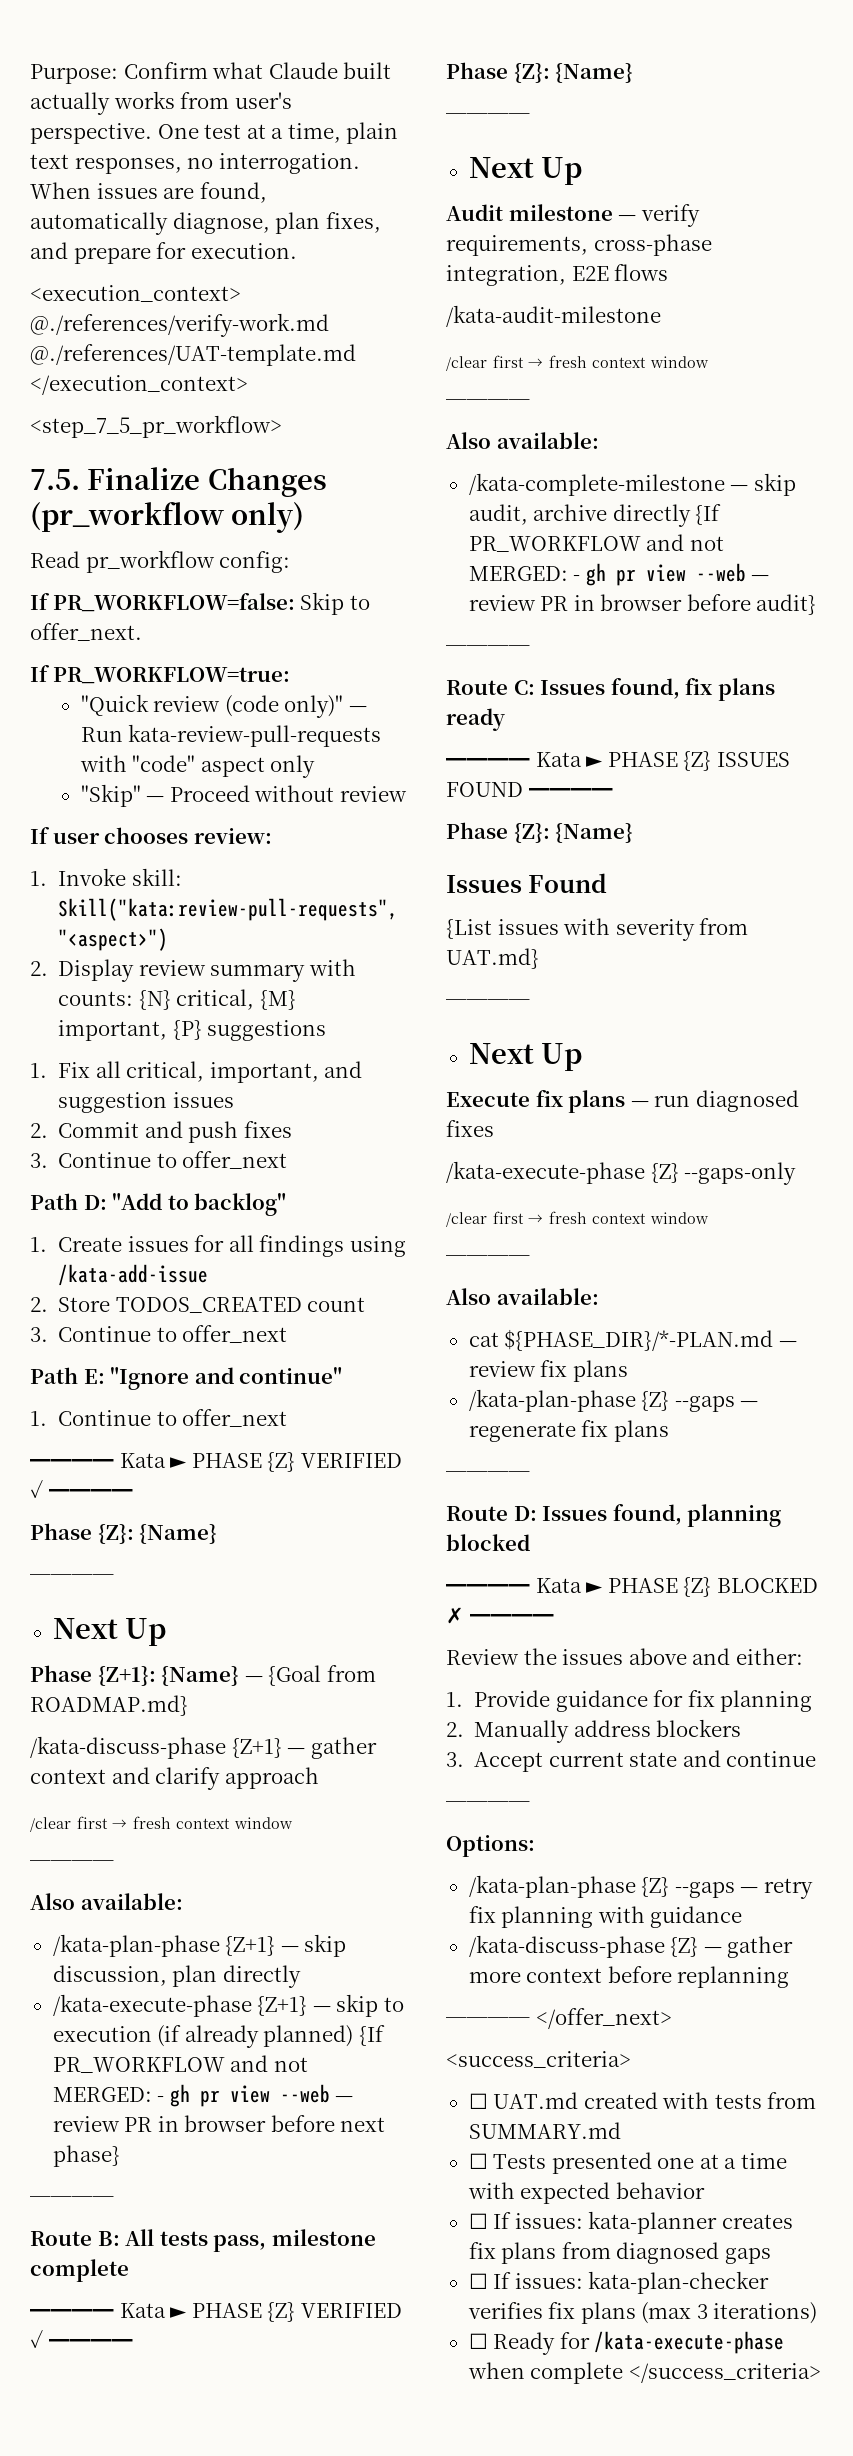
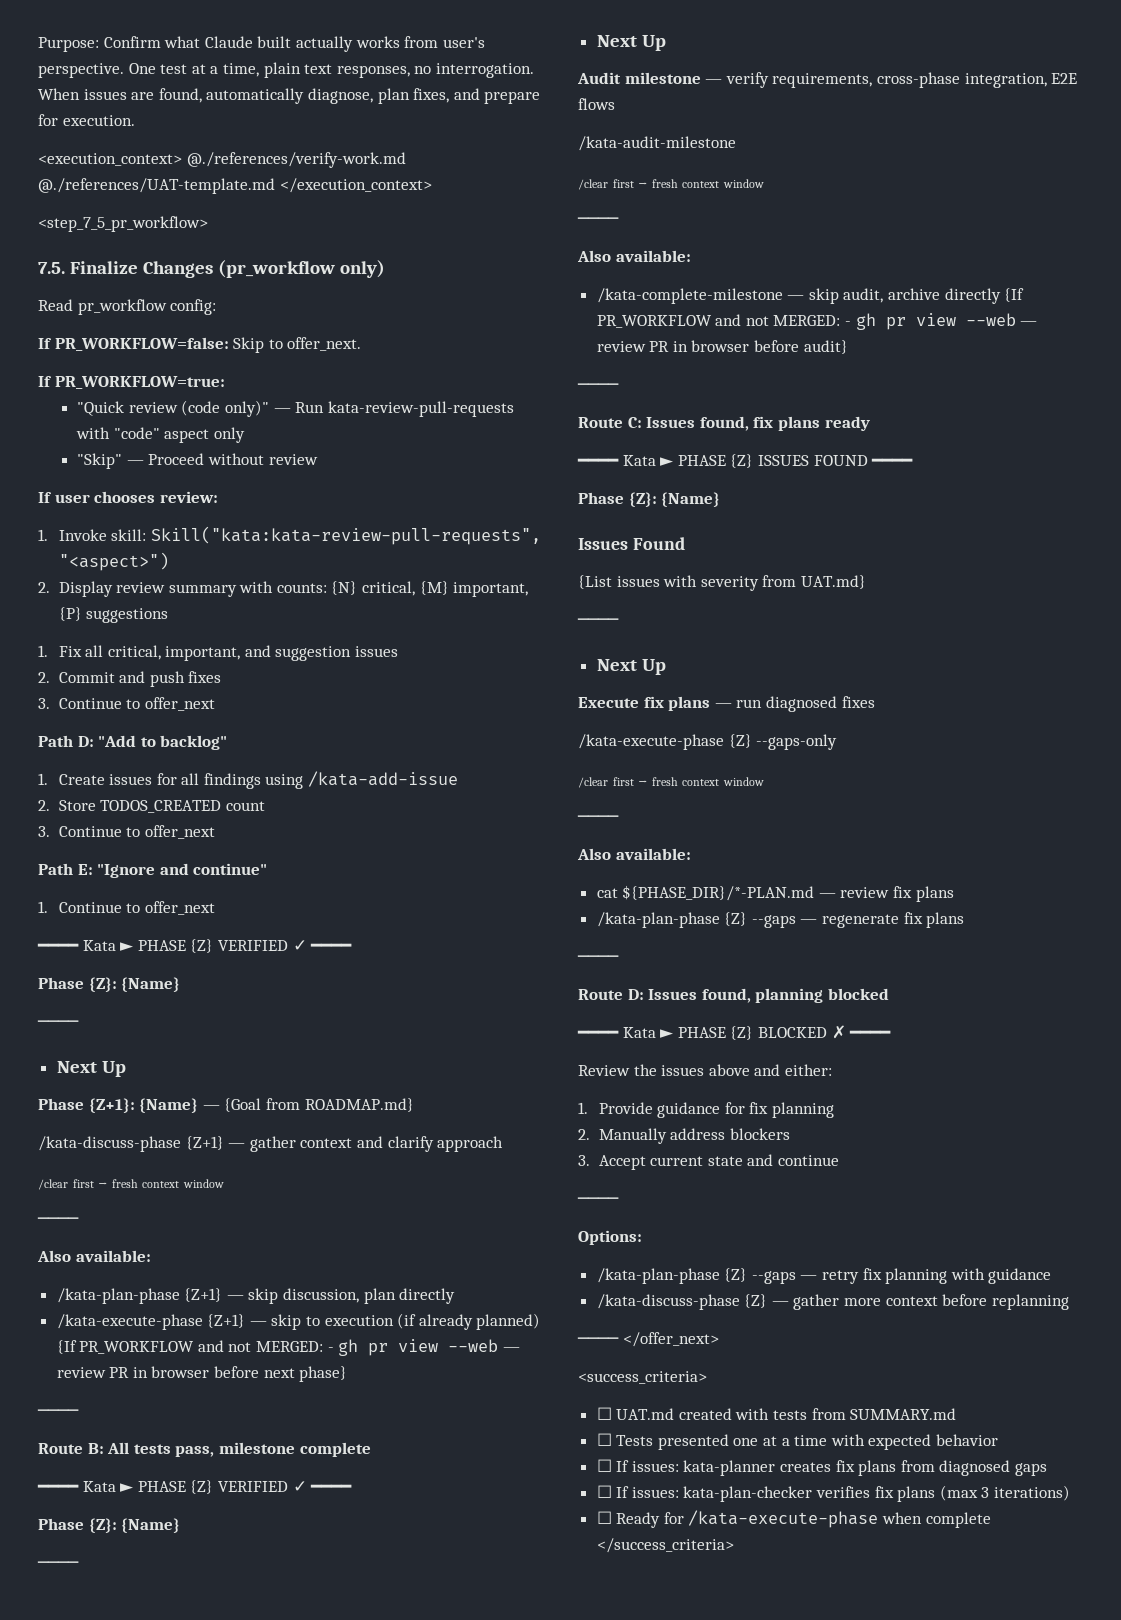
- 1. Invoke skill: Skill("kata:review-pull-requests", "<aspect>")
+ 1. Invoke skill: Skill("kata:kata-review-pull-requests", "<aspect>")

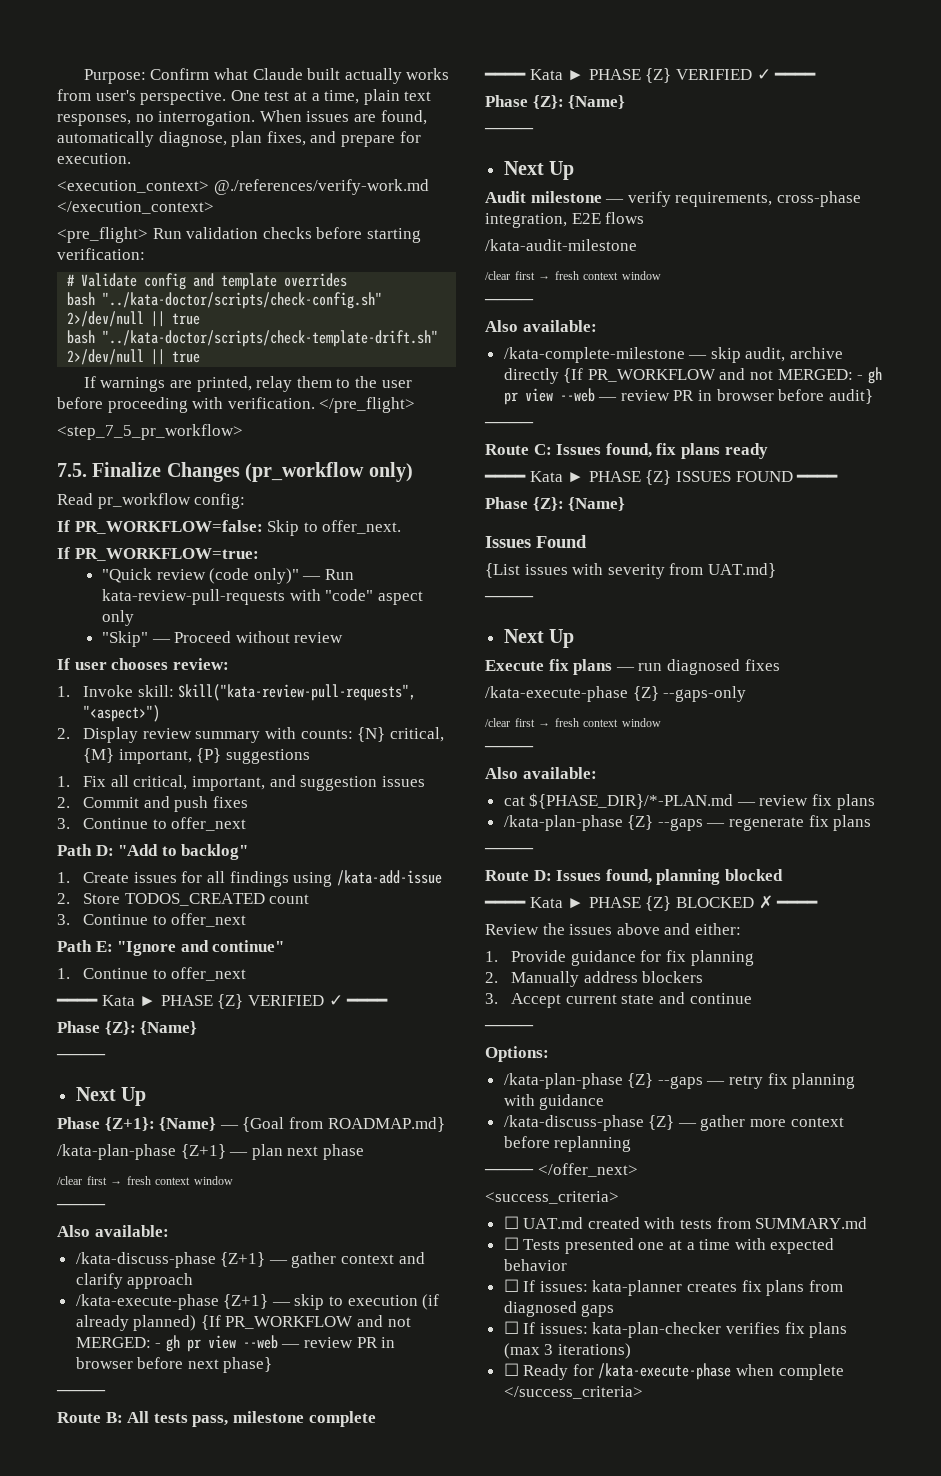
- <execution_context> @./references/verify-work.md @./references/UAT-template.md </execution_context>
+ <execution_context> @./references/verify-work.md </execution_context>
+ <pre_flight> Run validation checks before starting verification:
+ # Validate config and template overrides
+ bash "../kata-doctor/scripts/check-config.sh" 2>/dev/null || true
+ bash "../kata-doctor/scripts/check-template-drift.sh" 2>/dev/null || true
+ If warnings are printed, relay them to the user before proceeding with verification. </pre_flight>
- 1. Invoke skill: Skill("kata:kata-review-pull-requests", "<aspect>")
+ 1. Invoke skill: Skill("kata-review-pull-requests", "<aspect>")
- /kata-discuss-phase {Z+1} — gather context and clarify approach
+ /kata-plan-phase {Z+1} — plan next phase
  /clear first → fresh context window
  ────
  Also available:
- /kata-plan-phase {Z+1} — skip discussion, plan directly
+ /kata-discuss-phase {Z+1} — gather context and clarify approach

